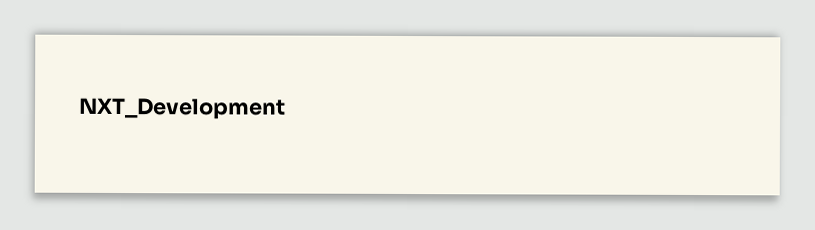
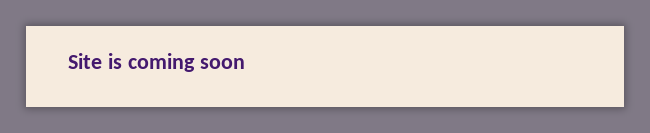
- NXT_Development
+ Site is coming soon

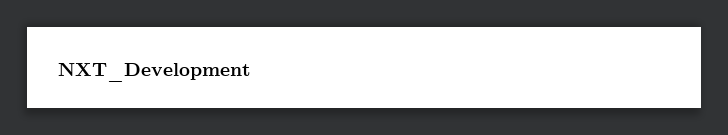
- Site is coming soon
+ NXT_Development

